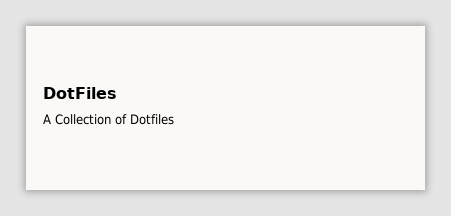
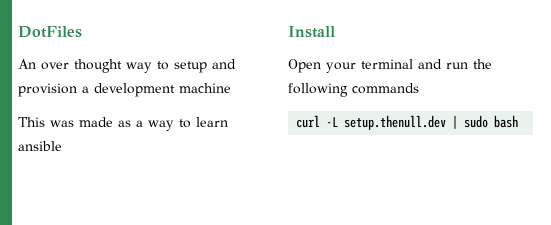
- A Collection of Dotfiles
+ An over thought way to setup and provision a development machine
+ This was made as a way to learn ansible
+ Install
+ Open your terminal and run the following commands
+ curl -L setup.thenull.dev | sudo bash

